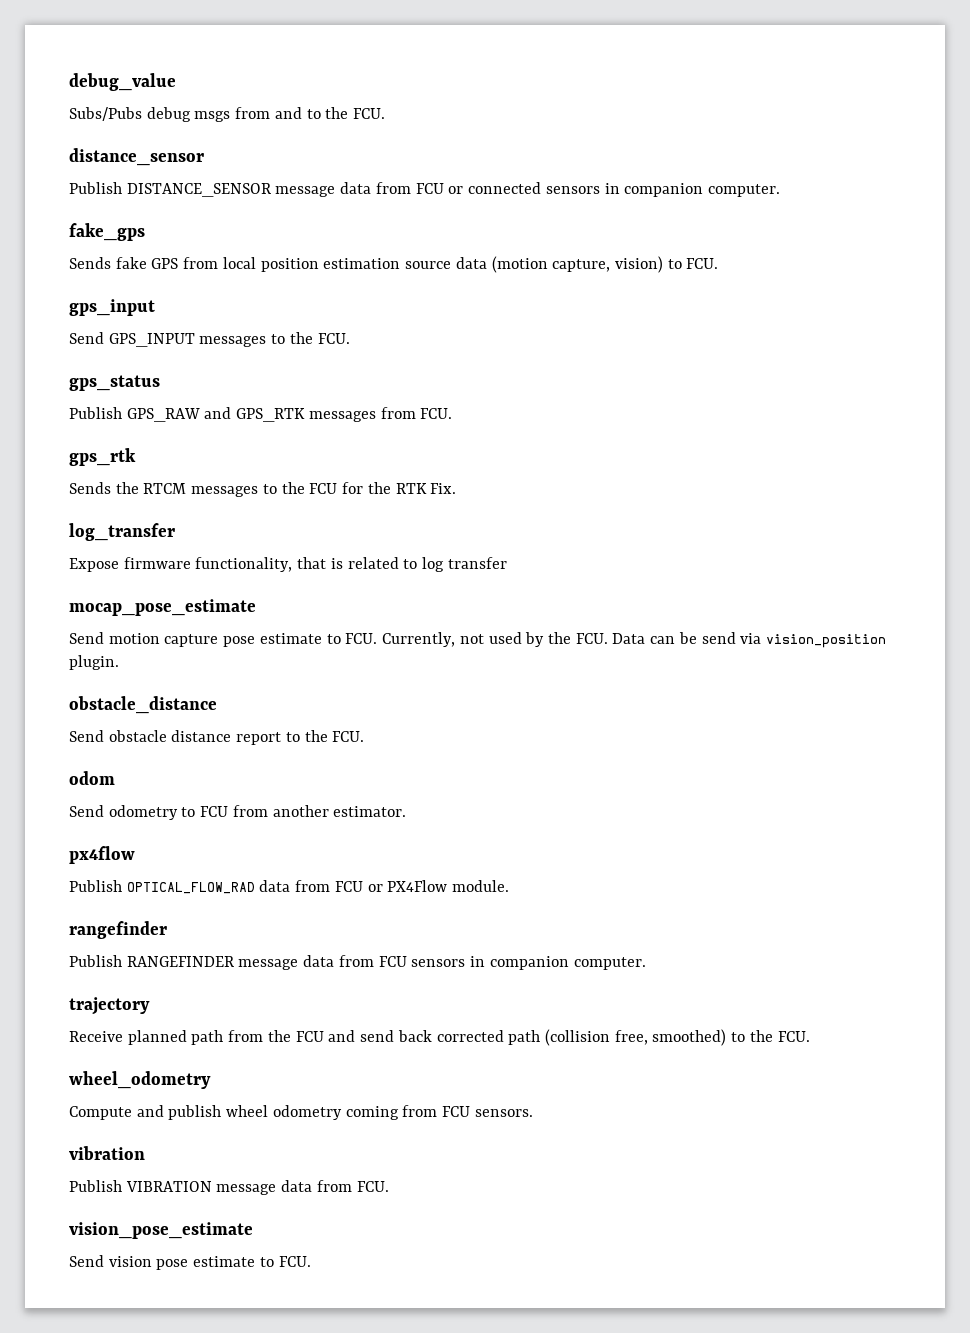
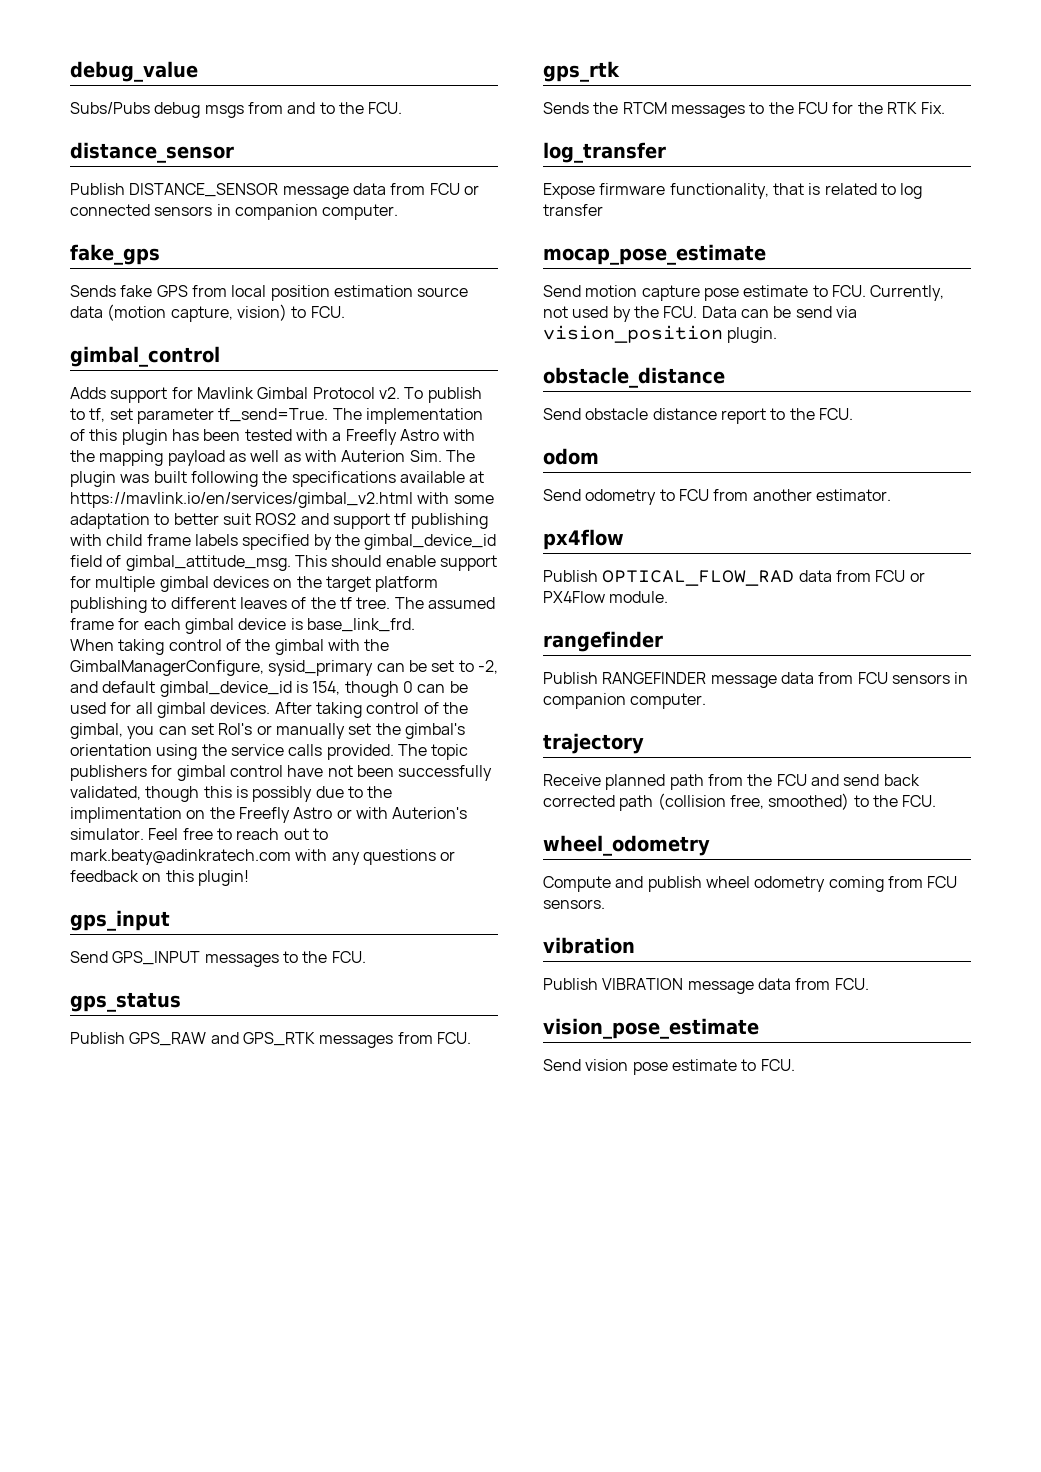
+ gimbal_control
+ Adds support for Mavlink Gimbal Protocol v2. To publish to tf, set parameter tf_send=True. The implementation of this plugin has been tested with a Freefly Astro with the mapping payload as well as with Auterion Sim. The plugin was built following the specifications available at https://mavlink.io/en/services/gimbal_v2.html with some adaptation to better suit ROS2 and support tf publishing with child frame labels specified by the gimbal_device_id field of gimbal_attitude_msg. This should enable support for multiple gimbal devices on the target platform publishing to different leaves of the tf tree. The assumed frame for each gimbal device is base_link_frd.
+ When taking control of the gimbal with the GimbalManagerConfigure, sysid_primary can be set to -2, and default gimbal_device_id is 154, though 0 can be used for all gimbal devices. After taking control of the gimbal, you can set RoI's or manually set the gimbal's orientation using the service calls provided. The topic publishers for gimbal control have not been successfully validated, though this is possibly due to the implimentation on the Freefly Astro or with Auterion's simulator. Feel free to reach out to mark.beaty@adinkratech.com with any questions or feedback on this plugin!

